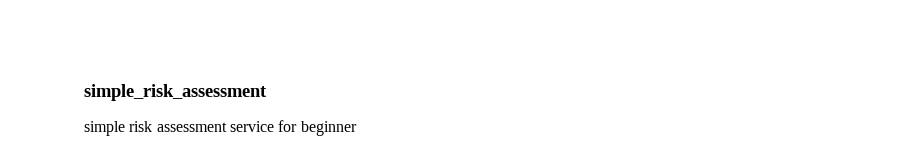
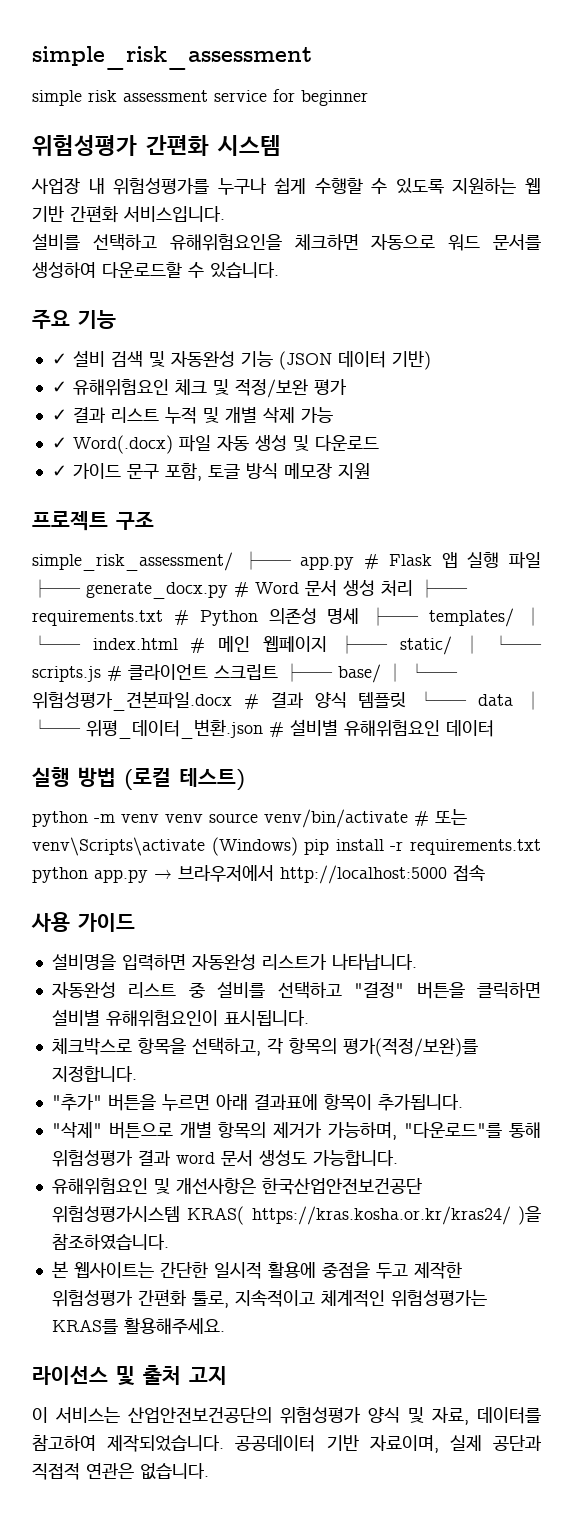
+ 위험성평가 간편화 시스템
+ 사업장 내 위험성평가를 누구나 쉽게 수행할 수 있도록 지원하는 웹 기반 간편화 서비스입니다.
+ 설비를 선택하고 유해위험요인을 체크하면 자동으로 워드 문서를 생성하여 다운로드할 수 있습니다.
+ 주요 기능
+ ✓ 설비 검색 및 자동완성 기능 (JSON 데이터 기반)
+ ✓ 유해위험요인 체크 및 적정/보완 평가
+ ✓ 결과 리스트 누적 및 개별 삭제 가능
+ ✓ Word(.docx) 파일 자동 생성 및 다운로드
+ ✓ 가이드 문구 포함, 토글 방식 메모장 지원
+ 프로젝트 구조
+ simple_risk_assessment/ ├── app.py # Flask 앱 실행 파일 ├── generate_docx.py # Word 문서 생성 처리 ├── requirements.txt # Python 의존성 명세 ├── templates/ │ └── index.html # 메인 웹페이지 ├── static/ │ └── scripts.js # 클라이언트 스크립트 ├── base/ │ └── 위험성평가_견본파일.docx # 결과 양식 템플릿 └── data │ └── 위평_데이터_변환.json # 설비별 유해위험요인 데이터
+ 실행 방법 (로컬 테스트)
+ python -m venv venv source venv/bin/activate # 또는 venv\Scripts\activate (Windows) pip install -r requirements.txt python app.py → 브라우저에서 http://localhost:5000 접속
+ 사용 가이드
+ 설비명을 입력하면 자동완성 리스트가 나타납니다.
+ 자동완성 리스트 중 설비를 선택하고 "결정" 버튼을 클릭하면 설비별 유해위험요인이 표시됩니다.
+ 체크박스로 항목을 선택하고, 각 항목의 평가(적정/보완)를 지정합니다.
+ "추가" 버튼을 누르면 아래 결과표에 항목이 추가됩니다.
+ "삭제" 버튼으로 개별 항목의 제거가 가능하며, "다운로드"를 통해 위험성평가 결과 word 문서 생성도 가능합니다.
+ 유해위험요인 및 개선사항은 한국산업안전보건공단 위험성평가시스템 KRAS( https://kras.kosha.or.kr/kras24/ )을 참조하였습니다.
+ 본 웹사이트는 간단한 일시적 활용에 중점을 두고 제작한 위험성평가 간편화 툴로, 지속적이고 체계적인 위험성평가는 KRAS를 활용해주세요.
+ 라이선스 및 출처 고지
+ 이 서비스는 산업안전보건공단의 위험성평가 양식 및 자료, 데이터를 참고하여 제작되었습니다. 공공데이터 기반 자료이며, 실제 공단과 직접적 연관은 없습니다.

